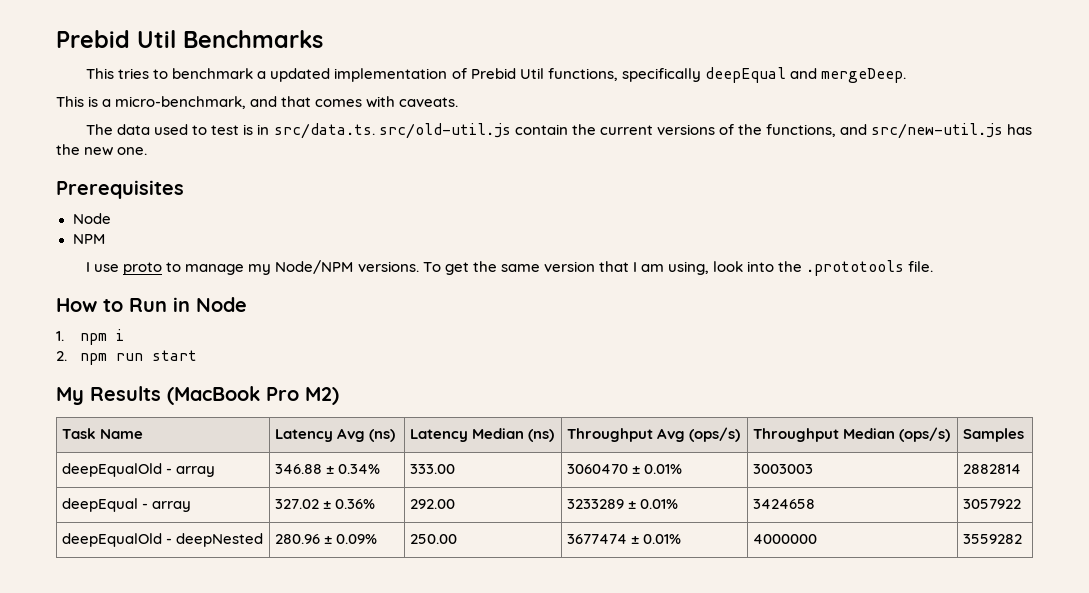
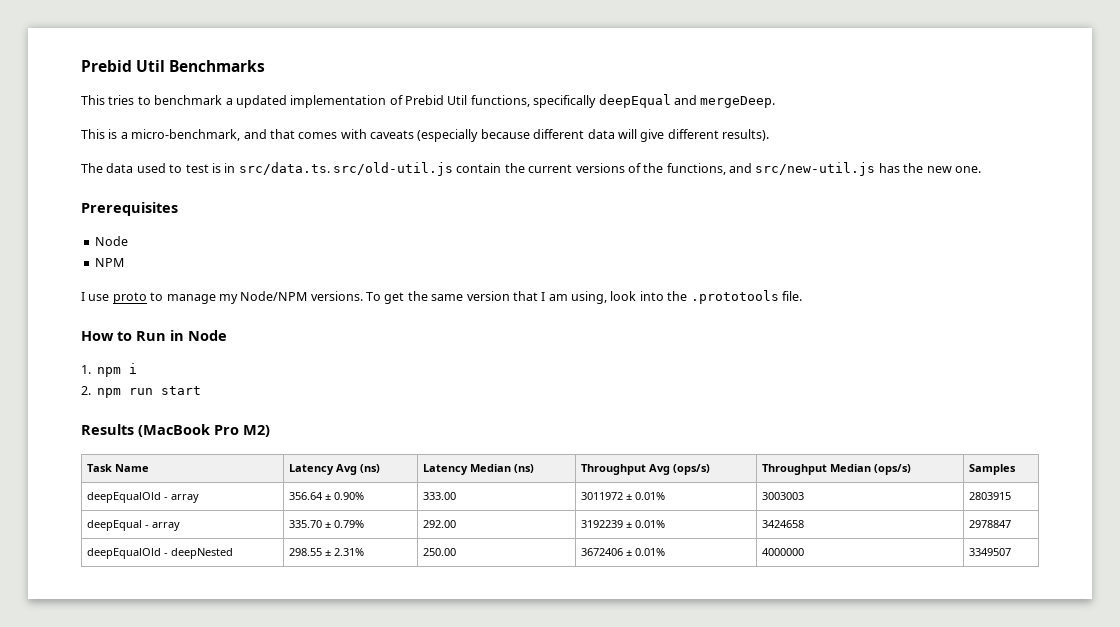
- This is a micro-benchmark, and that comes with caveats.
+ This is a micro-benchmark, and that comes with caveats (especially because different data will give different results).
- My Results (MacBook Pro M2)
+ Results (MacBook Pro M2)
- deepEqualOld - array | 346.88 ± 0.34% | 333.00 | 3060470 ± 0.01% | 3003003 | 2882814
+ deepEqualOld - array | 356.64 ± 0.90% | 333.00 | 3011972 ± 0.01% | 3003003 | 2803915
- deepEqual - array | 327.02 ± 0.36% | 292.00 | 3233289 ± 0.01% | 3424658 | 3057922
+ deepEqual - array | 335.70 ± 0.79% | 292.00 | 3192239 ± 0.01% | 3424658 | 2978847
- deepEqualOld - deepNested | 280.96 ± 0.09% | 250.00 | 3677474 ± 0.01% | 4000000 | 3559282
+ deepEqualOld - deepNested | 298.55 ± 2.31% | 250.00 | 3672406 ± 0.01% | 4000000 | 3349507

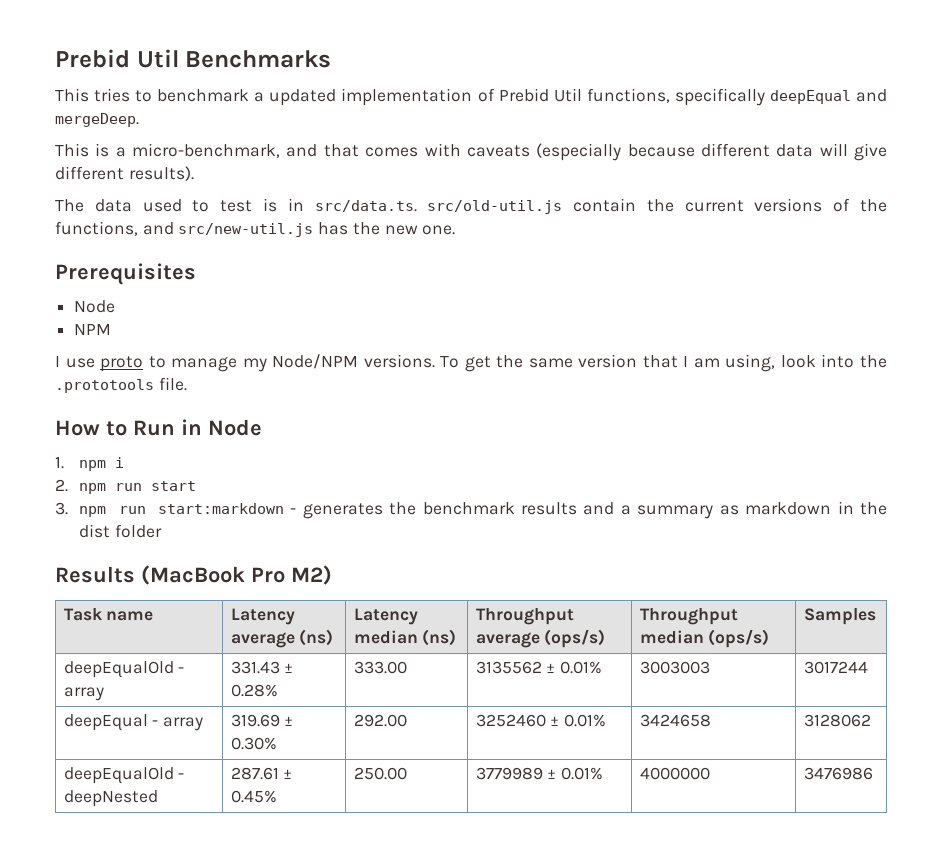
+ 3. npm run start:markdown - generates the benchmark results and a summary as markdown in the dist folder
- Task Name | Latency Avg (ns) | Latency Median (ns) | Throughput Avg (ops/s) | Throughput Median (ops/s) | Samples
+ Task name | Latency average (ns) | Latency median (ns) | Throughput average (ops/s) | Throughput median (ops/s) | Samples
- deepEqualOld - array | 356.64 ± 0.90% | 333.00 | 3011972 ± 0.01% | 3003003 | 2803915
+ deepEqualOld - array | 331.43 ± 0.28% | 333.00 | 3135562 ± 0.01% | 3003003 | 3017244
- deepEqual - array | 335.70 ± 0.79% | 292.00 | 3192239 ± 0.01% | 3424658 | 2978847
+ deepEqual - array | 319.69 ± 0.30% | 292.00 | 3252460 ± 0.01% | 3424658 | 3128062
- deepEqualOld - deepNested | 298.55 ± 2.31% | 250.00 | 3672406 ± 0.01% | 4000000 | 3349507
+ deepEqualOld - deepNested | 287.61 ± 0.45% | 250.00 | 3779989 ± 0.01% | 4000000 | 3476986

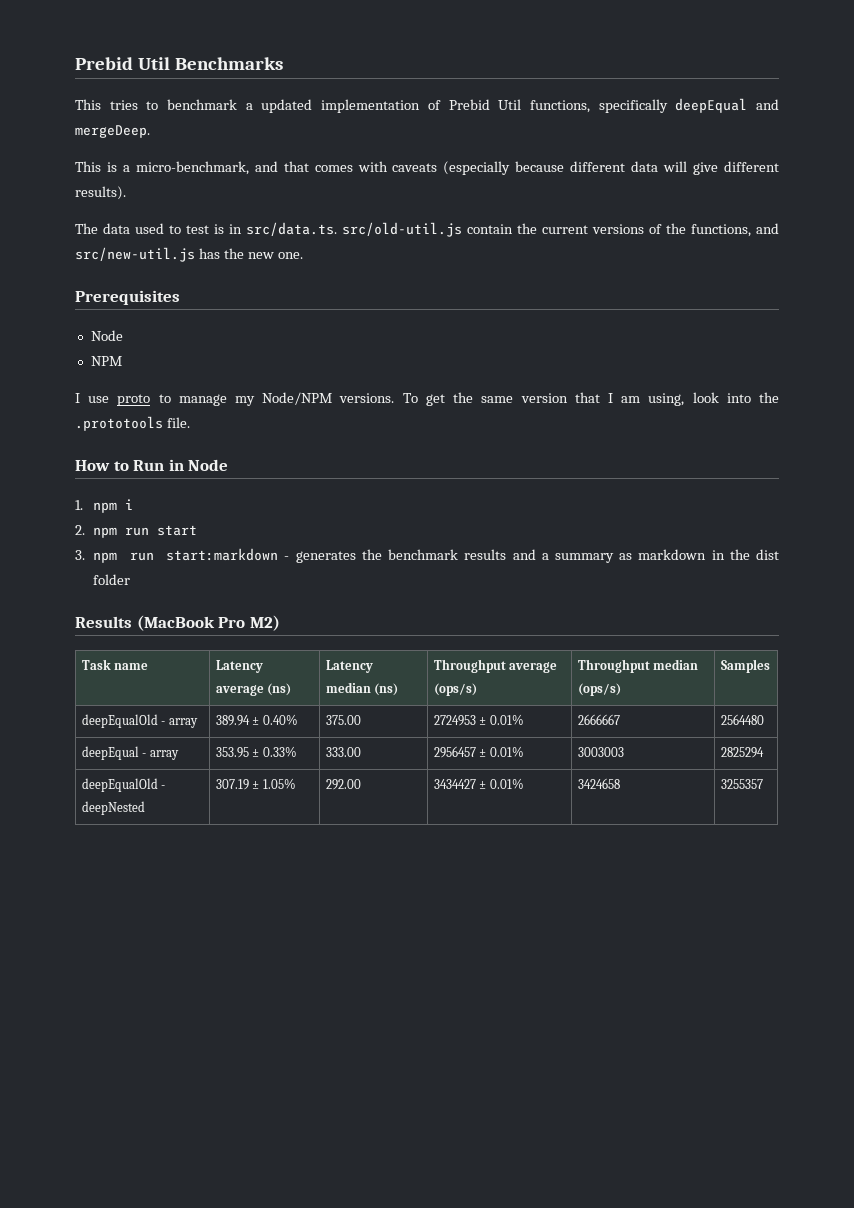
- deepEqualOld - array | 331.43 ± 0.28% | 333.00 | 3135562 ± 0.01% | 3003003 | 3017244
- deepEqual - array | 319.69 ± 0.30% | 292.00 | 3252460 ± 0.01% | 3424658 | 3128062
- deepEqualOld - deepNested | 287.61 ± 0.45% | 250.00 | 3779989 ± 0.01% | 4000000 | 3476986
+ deepEqualOld - array | 389.94 ± 0.40% | 375.00 | 2724953 ± 0.01% | 2666667 | 2564480
+ deepEqual - array | 353.95 ± 0.33% | 333.00 | 2956457 ± 0.01% | 3003003 | 2825294
+ deepEqualOld - deepNested | 307.19 ± 1.05% | 292.00 | 3434427 ± 0.01% | 3424658 | 3255357

